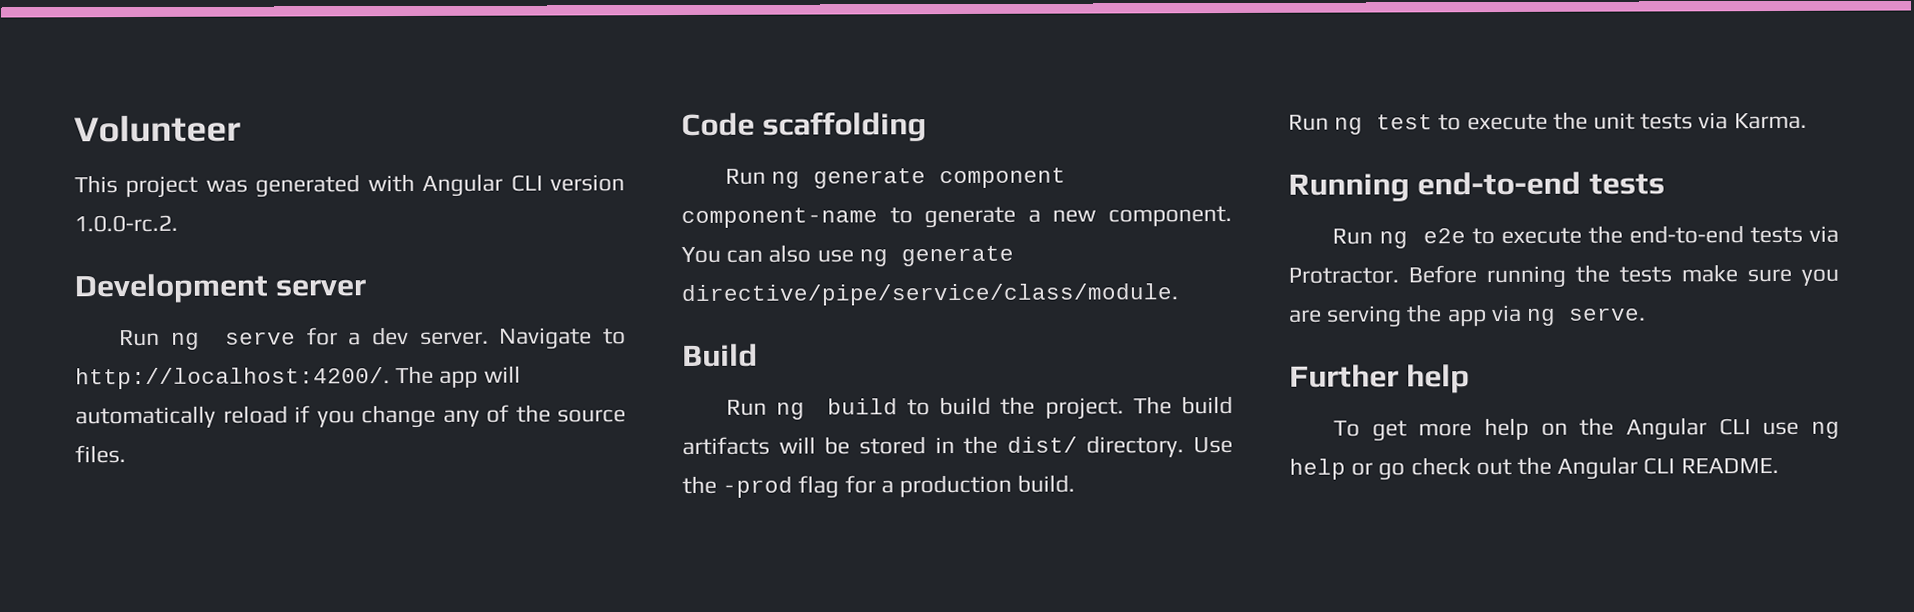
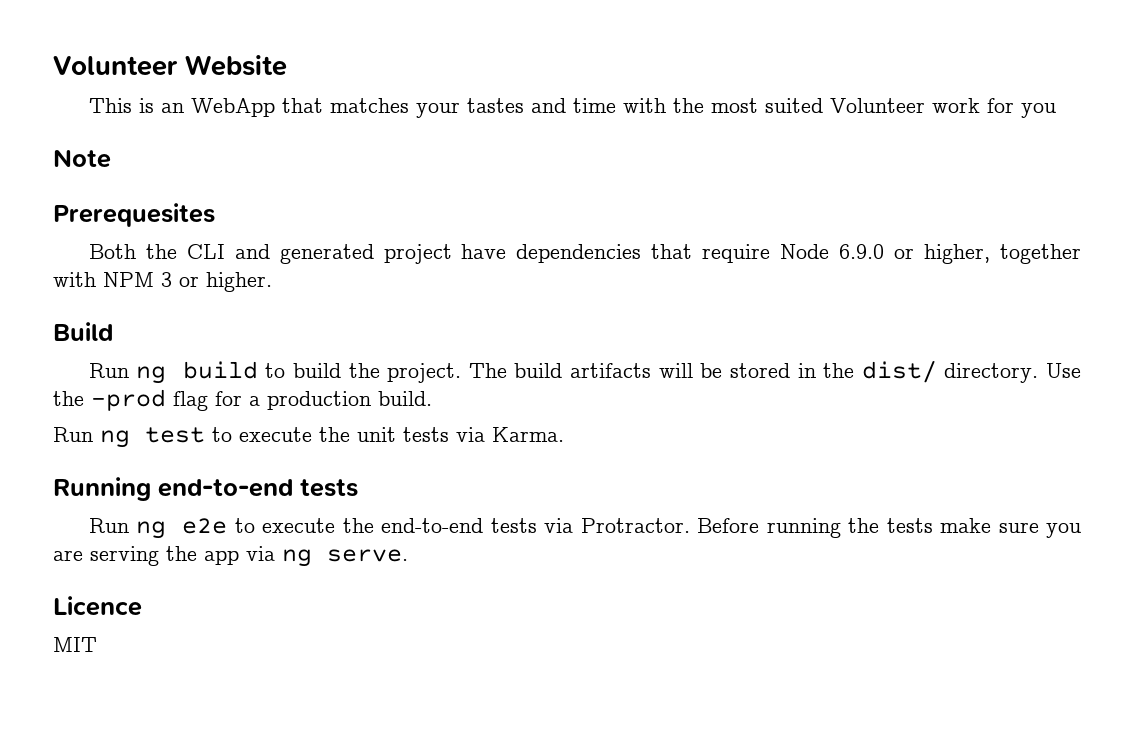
- Volunteer
+ Volunteer Website
- This project was generated with Angular CLI version 1.0.0-rc.2.
- Development server
- Run ng serve for a dev server. Navigate to http://localhost:4200/. The app will automatically reload if you change any of the source files.
- Code scaffolding
- Run ng generate component component-name to generate a new component. You can also use ng generate directive/pipe/service/class/module.
+ This is an WebApp that matches your tastes and time with the most suited Volunteer work for you
+ Note
+ Prerequesites
+ Both the CLI and generated project have dependencies that require Node 6.9.0 or higher, together with NPM 3 or higher.
- Further help
- To get more help on the Angular CLI use ng help or go check out the Angular CLI README.
+ Licence
+ MIT

